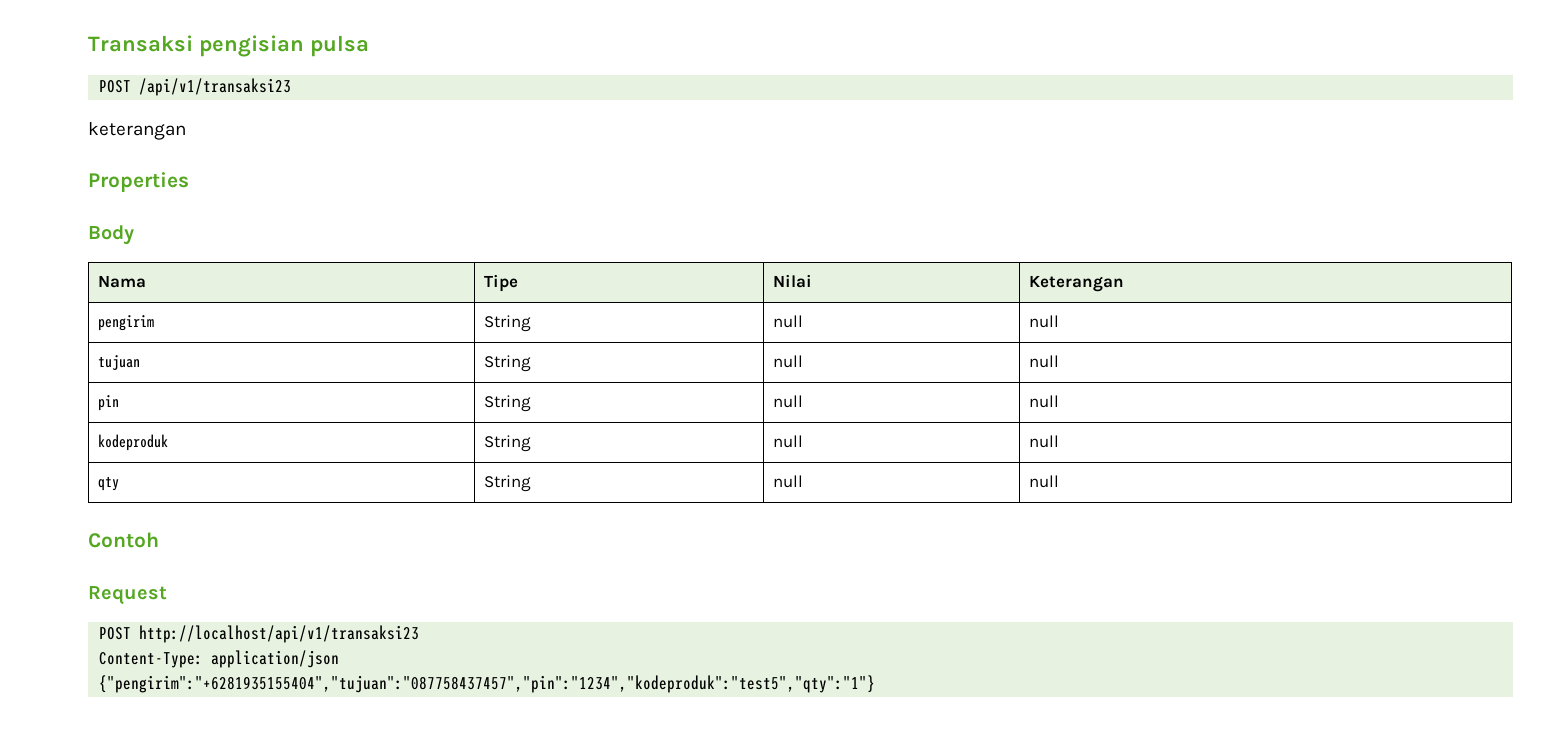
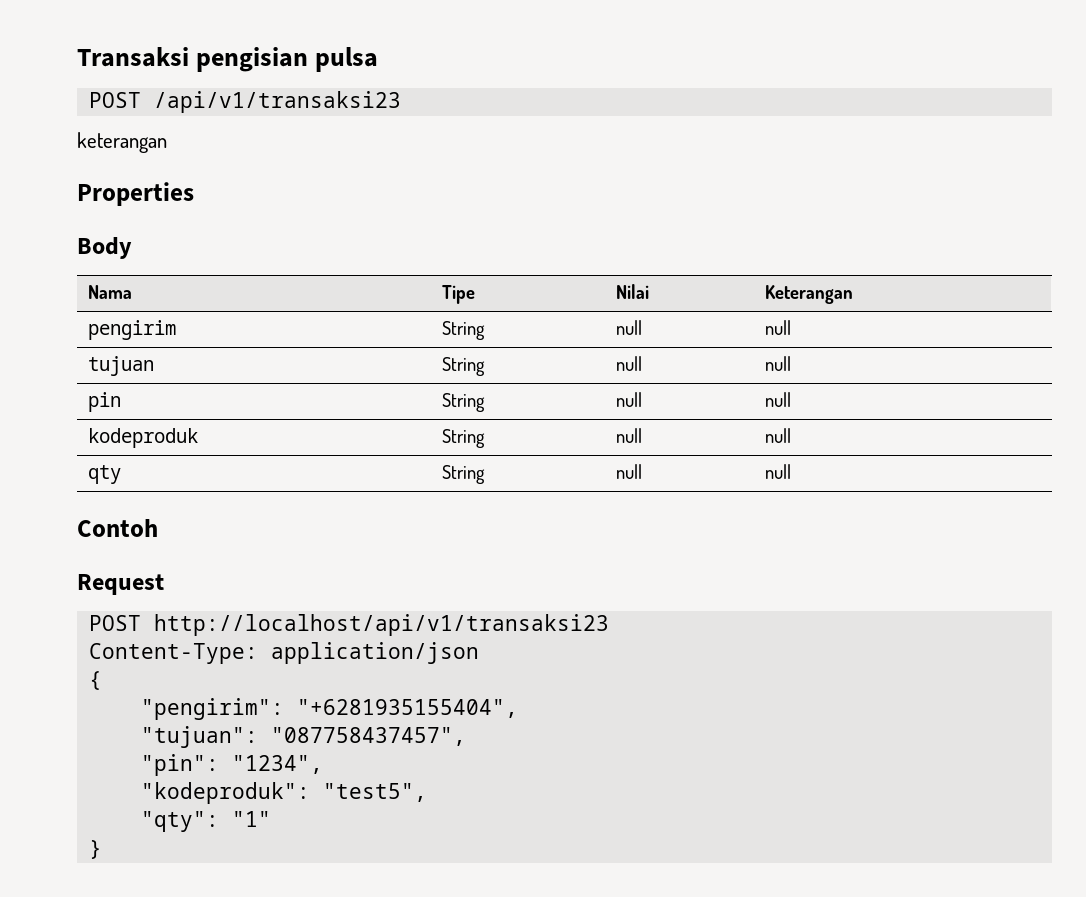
- {"pengirim":"+6281935155404","tujuan":"087758437457","pin":"1234","kodeproduk":"test5","qty":"1"}
+ {
+ "pengirim": "+6281935155404",
+ "tujuan": "087758437457",
+ "pin": "1234",
+ "kodeproduk": "test5",
+ "qty": "1"
+ }

